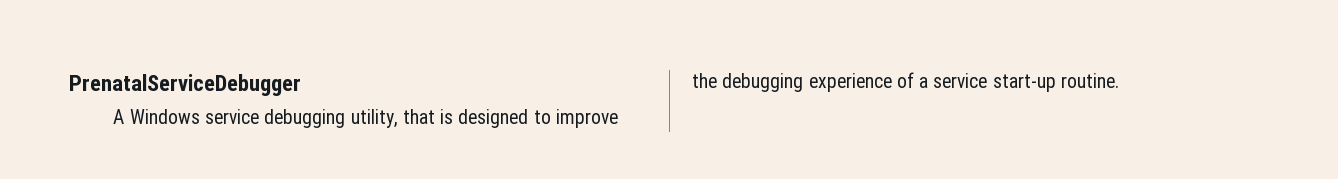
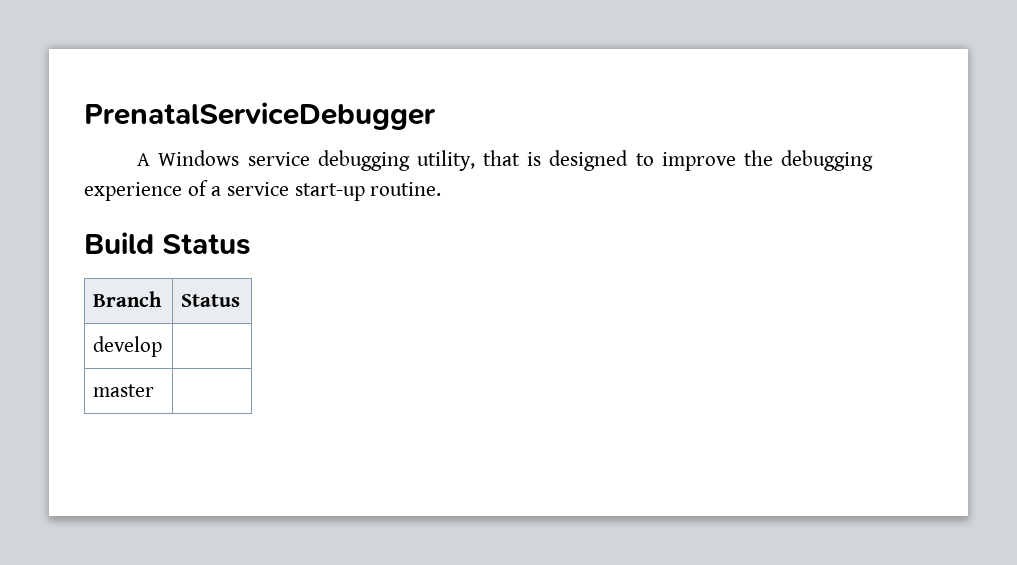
+ Build Status
+ Branch | Status
+ develop |
+ master |

